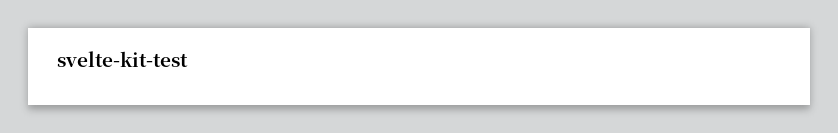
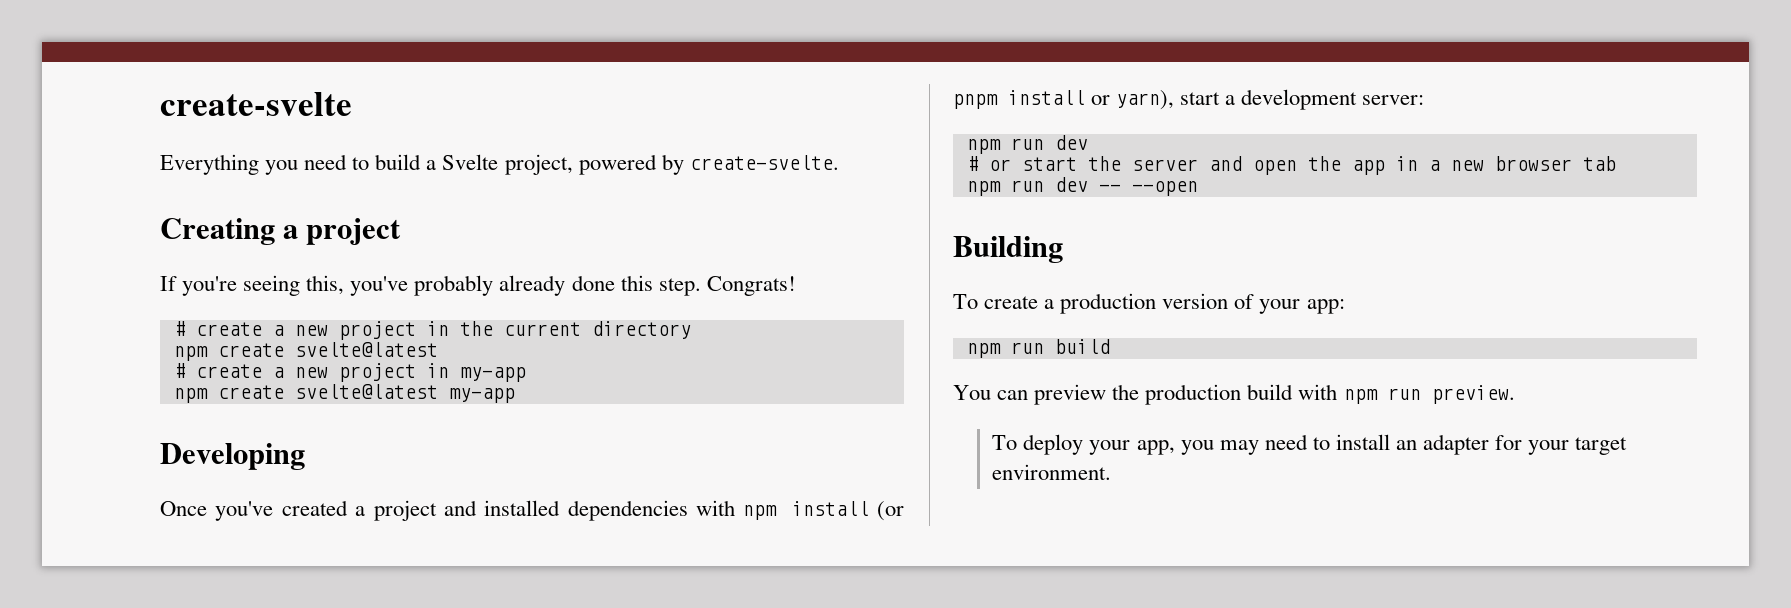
- svelte-kit-test
+ create-svelte
+ Everything you need to build a Svelte project, powered by create-svelte.
+ Creating a project
+ If you're seeing this, you've probably already done this step. Congrats!
+ # create a new project in the current directory
+ npm create svelte@latest
+ # create a new project in my-app
+ npm create svelte@latest my-app
+ Developing
+ Once you've created a project and installed dependencies with npm install (or pnpm install or yarn), start a development server:
+ npm run dev
+ # or start the server and open the app in a new browser tab
+ npm run dev -- --open
+ Building
+ To create a production version of your app:
+ npm run build
+ You can preview the production build with npm run preview.
+ To deploy your app, you may need to install an adapter for your target environment.

